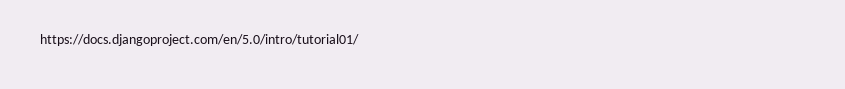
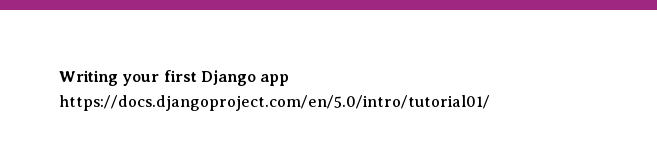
- https://docs.djangoproject.com/en/5.0/intro/tutorial01/
+ Writing your first Django app https://docs.djangoproject.com/en/5.0/intro/tutorial01/

